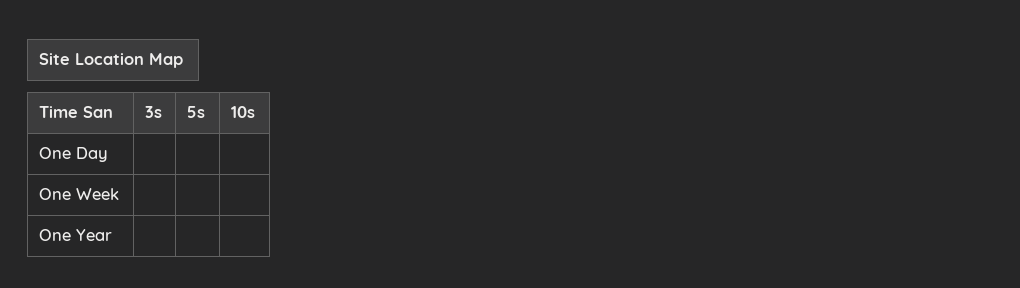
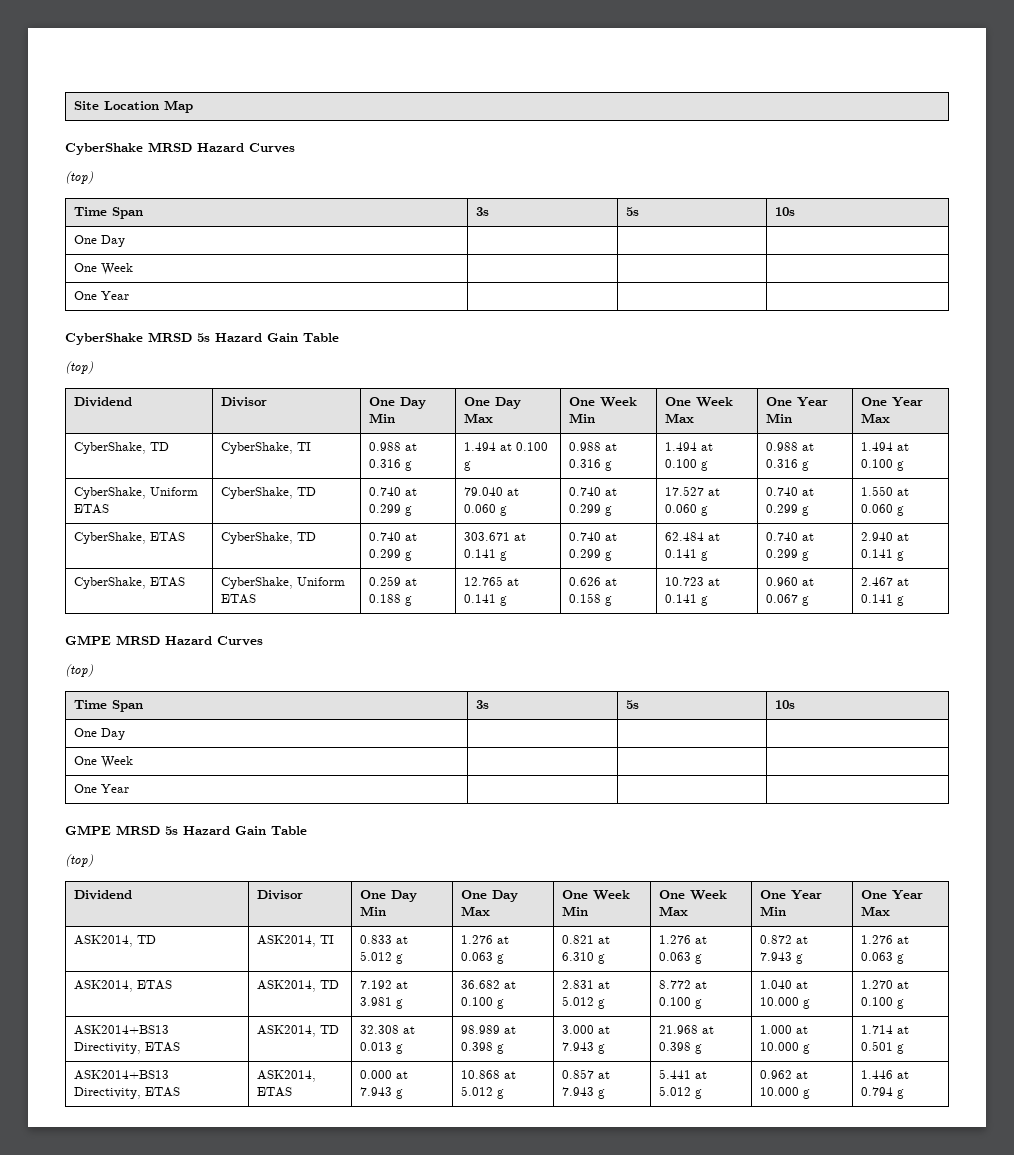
- Time San | 3s | 5s | 10s
+ CyberShake MRSD Hazard Curves
+ (top)
+ Time Span | 3s | 5s | 10s
  One Day | | |
  One Week | | |
  One Year | | |
+ CyberShake MRSD 5s Hazard Gain Table
+ (top)
+ Dividend | Divisor | One Day Min | One Day Max | One Week Min | One Week Max | One Year Min | One Year Max
+ CyberShake, TD | CyberShake, TI | 0.988 at 0.316 g | 1.494 at 0.100 g | 0.988 at 0.316 g | 1.494 at 0.100 g | 0.988 at 0.316 g | 1.494 at 0.100 g
+ CyberShake, Uniform ETAS | CyberShake, TD | 0.740 at 0.299 g | 79.040 at 0.060 g | 0.740 at 0.299 g | 17.527 at 0.060 g | 0.740 at 0.299 g | 1.550 at 0.060 g
+ CyberShake, ETAS | CyberShake, TD | 0.740 at 0.299 g | 303.671 at 0.141 g | 0.740 at 0.299 g | 62.484 at 0.141 g | 0.740 at 0.299 g | 2.940 at 0.141 g
+ CyberShake, ETAS | CyberShake, Uniform ETAS | 0.259 at 0.188 g | 12.765 at 0.141 g | 0.626 at 0.158 g | 10.723 at 0.141 g | 0.960 at 0.067 g | 2.467 at 0.141 g
+ GMPE MRSD Hazard Curves
+ (top)
+ Time Span | 3s | 5s | 10s
+ One Day | | |
+ One Week | | |
+ One Year | | |
+ GMPE MRSD 5s Hazard Gain Table
+ (top)
+ Dividend | Divisor | One Day Min | One Day Max | One Week Min | One Week Max | One Year Min | One Year Max
+ ASK2014, TD | ASK2014, TI | 0.833 at 5.012 g | 1.276 at 0.063 g | 0.821 at 6.310 g | 1.276 at 0.063 g | 0.872 at 7.943 g | 1.276 at 0.063 g
+ ASK2014, ETAS | ASK2014, TD | 7.192 at 3.981 g | 36.682 at 0.100 g | 2.831 at 5.012 g | 8.772 at 0.100 g | 1.040 at 10.000 g | 1.270 at 0.100 g
+ ASK2014+BS13 Directivity, ETAS | ASK2014, TD | 32.308 at 0.013 g | 98.989 at 0.398 g | 3.000 at 7.943 g | 21.968 at 0.398 g | 1.000 at 10.000 g | 1.714 at 0.501 g
+ ASK2014+BS13 Directivity, ETAS | ASK2014, ETAS | 0.000 at 7.943 g | 10.868 at 5.012 g | 0.857 at 7.943 g | 5.441 at 5.012 g | 0.962 at 10.000 g | 1.446 at 0.794 g

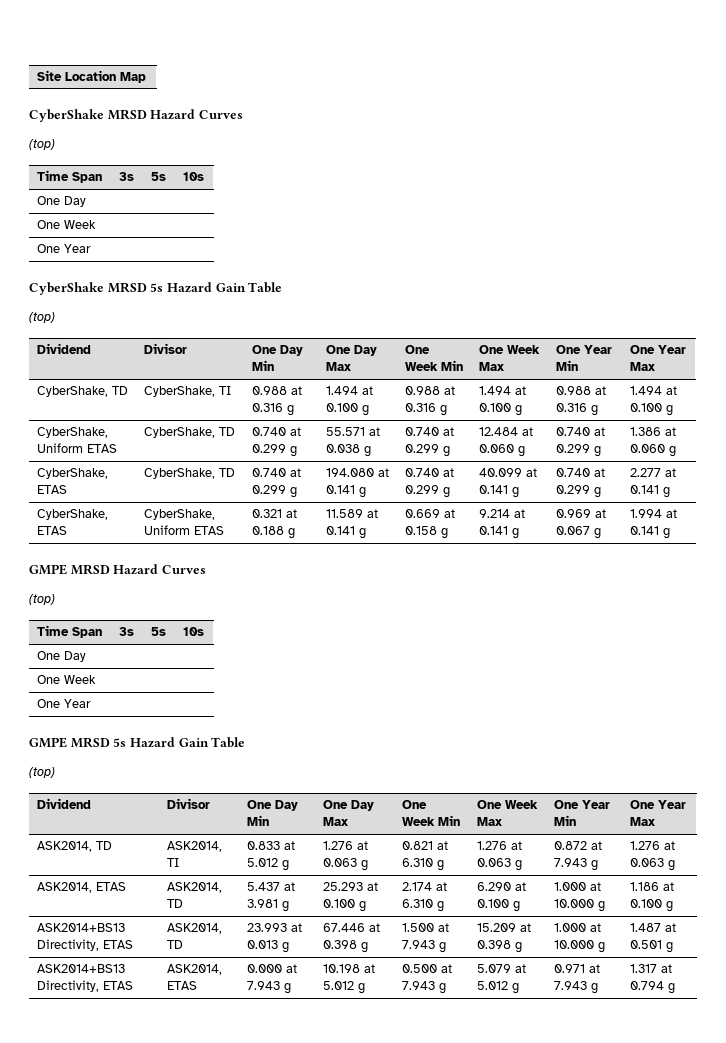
- CyberShake, Uniform ETAS | CyberShake, TD | 0.740 at 0.299 g | 79.040 at 0.060 g | 0.740 at 0.299 g | 17.527 at 0.060 g | 0.740 at 0.299 g | 1.550 at 0.060 g
+ CyberShake, Uniform ETAS | CyberShake, TD | 0.740 at 0.299 g | 55.571 at 0.038 g | 0.740 at 0.299 g | 12.484 at 0.060 g | 0.740 at 0.299 g | 1.386 at 0.060 g
- CyberShake, ETAS | CyberShake, TD | 0.740 at 0.299 g | 303.671 at 0.141 g | 0.740 at 0.299 g | 62.484 at 0.141 g | 0.740 at 0.299 g | 2.940 at 0.141 g
+ CyberShake, ETAS | CyberShake, TD | 0.740 at 0.299 g | 194.080 at 0.141 g | 0.740 at 0.299 g | 40.099 at 0.141 g | 0.740 at 0.299 g | 2.277 at 0.141 g
- CyberShake, ETAS | CyberShake, Uniform ETAS | 0.259 at 0.188 g | 12.765 at 0.141 g | 0.626 at 0.158 g | 10.723 at 0.141 g | 0.960 at 0.067 g | 2.467 at 0.141 g
+ CyberShake, ETAS | CyberShake, Uniform ETAS | 0.321 at 0.188 g | 11.589 at 0.141 g | 0.669 at 0.158 g | 9.214 at 0.141 g | 0.969 at 0.067 g | 1.994 at 0.141 g
- ASK2014, ETAS | ASK2014, TD | 7.192 at 3.981 g | 36.682 at 0.100 g | 2.831 at 5.012 g | 8.772 at 0.100 g | 1.040 at 10.000 g | 1.270 at 0.100 g
+ ASK2014, ETAS | ASK2014, TD | 5.437 at 3.981 g | 25.293 at 0.100 g | 2.174 at 6.310 g | 6.290 at 0.100 g | 1.000 at 10.000 g | 1.186 at 0.100 g
- ASK2014+BS13 Directivity, ETAS | ASK2014, TD | 32.308 at 0.013 g | 98.989 at 0.398 g | 3.000 at 7.943 g | 21.968 at 0.398 g | 1.000 at 10.000 g | 1.714 at 0.501 g
+ ASK2014+BS13 Directivity, ETAS | ASK2014, TD | 23.993 at 0.013 g | 67.446 at 0.398 g | 1.500 at 7.943 g | 15.209 at 0.398 g | 1.000 at 10.000 g | 1.487 at 0.501 g
- ASK2014+BS13 Directivity, ETAS | ASK2014, ETAS | 0.000 at 7.943 g | 10.868 at 5.012 g | 0.857 at 7.943 g | 5.441 at 5.012 g | 0.962 at 10.000 g | 1.446 at 0.794 g
+ ASK2014+BS13 Directivity, ETAS | ASK2014, ETAS | 0.000 at 7.943 g | 10.198 at 5.012 g | 0.500 at 7.943 g | 5.079 at 5.012 g | 0.971 at 7.943 g | 1.317 at 0.794 g

